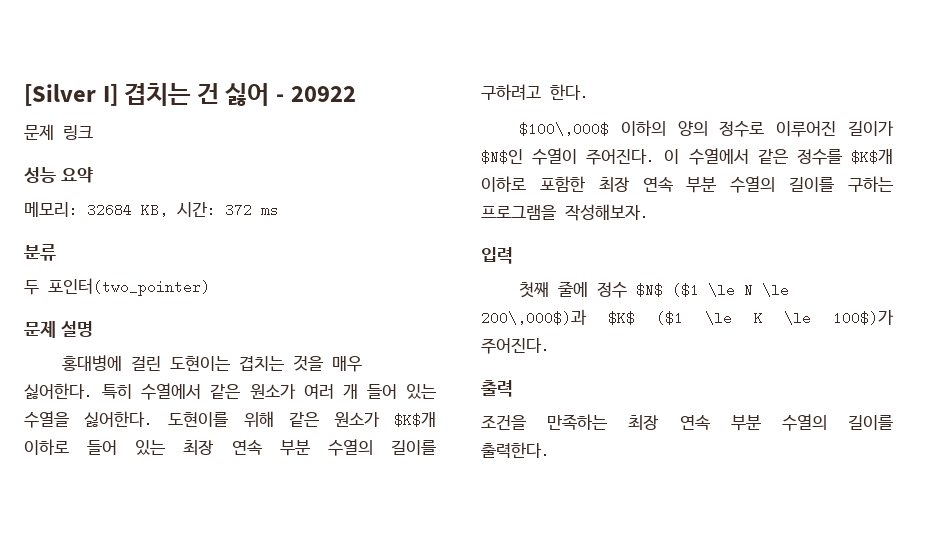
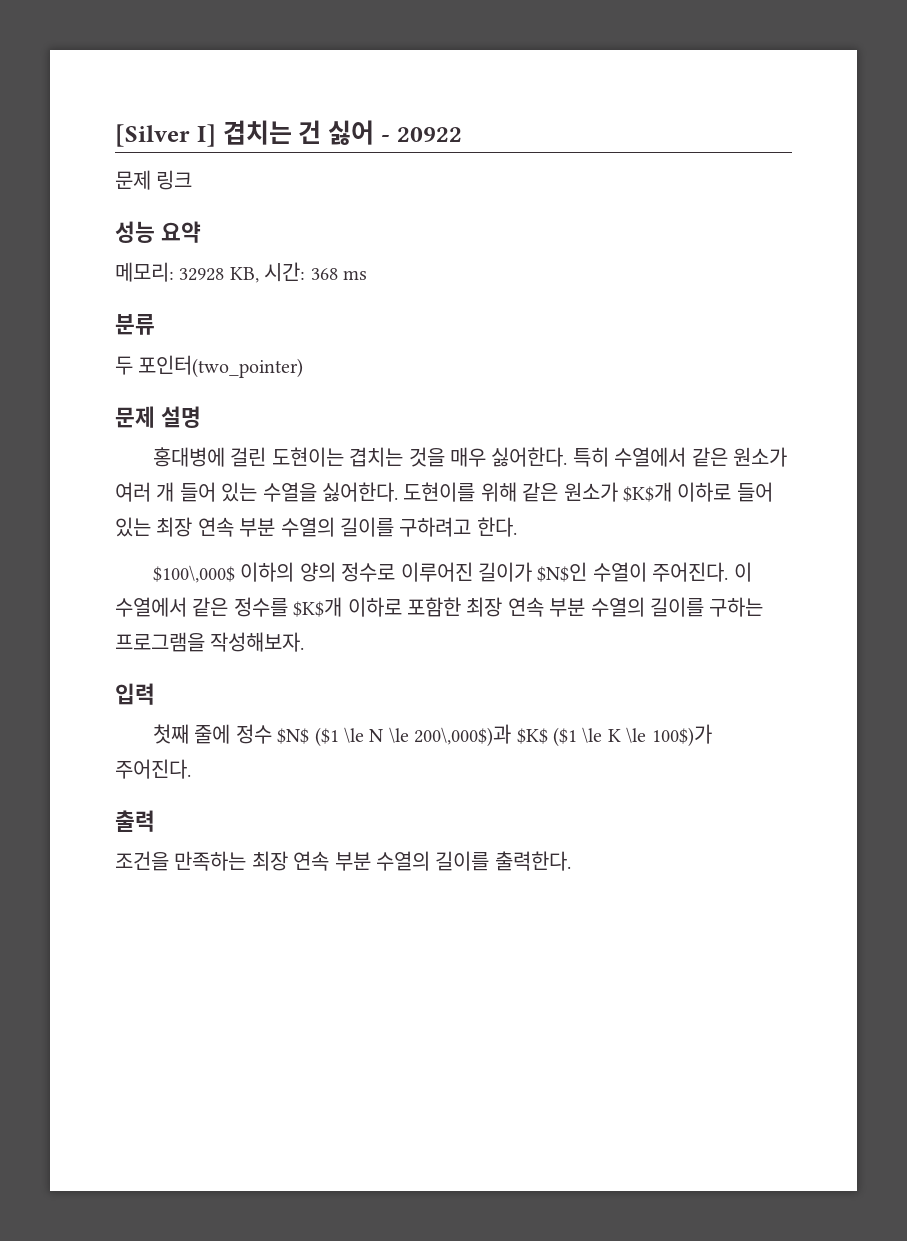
- 메모리: 32684 KB, 시간: 372 ms
+ 메모리: 32928 KB, 시간: 368 ms

